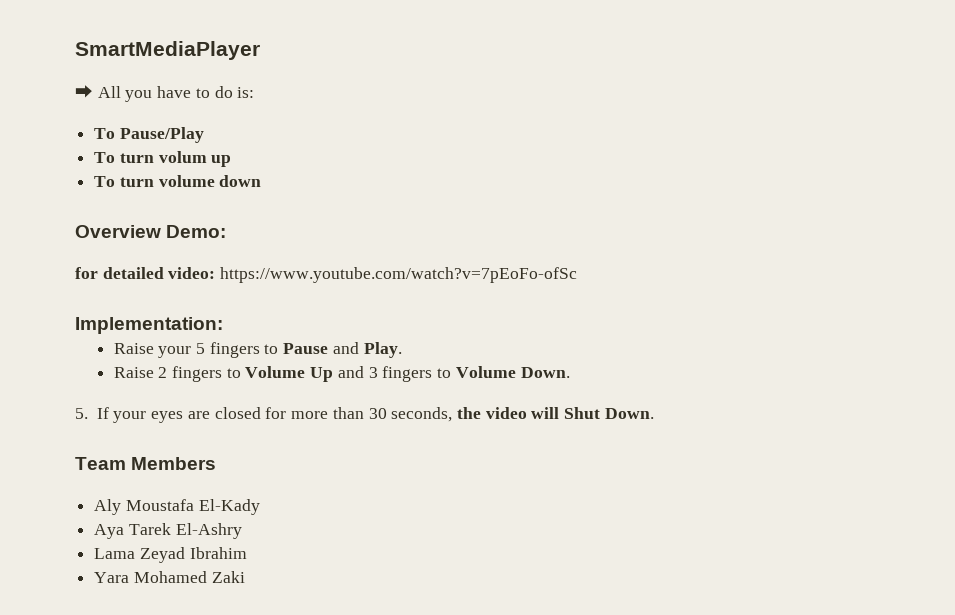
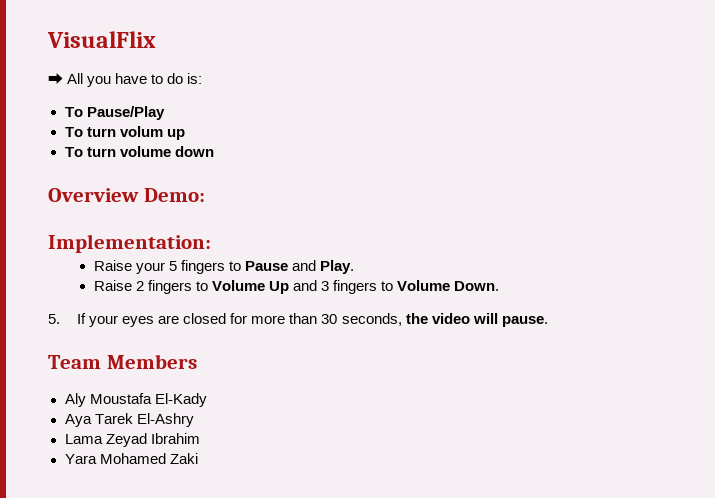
- SmartMediaPlayer
+ VisualFlix
- for detailed video: https://www.youtube.com/watch?v=7pEoFo-ofSc
- 5. If your eyes are closed for more than 30 seconds, the video will Shut Down.
+ 5. If your eyes are closed for more than 30 seconds, the video will pause.

